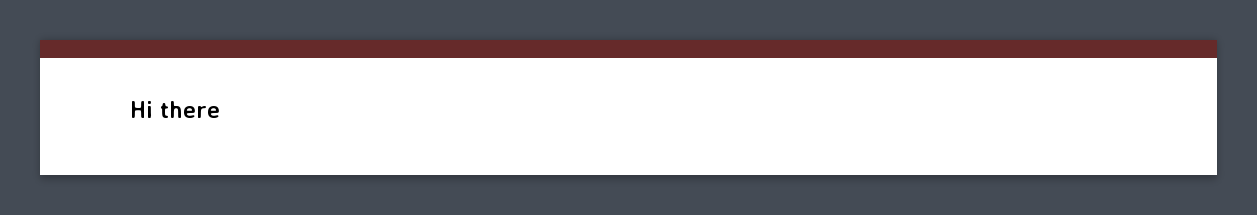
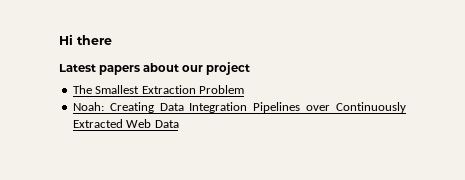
+ Latest papers about our project
+ The Smallest Extraction Problem
+ Noah: Creating Data Integration Pipelines over Continuously Extracted Web Data

